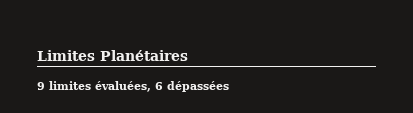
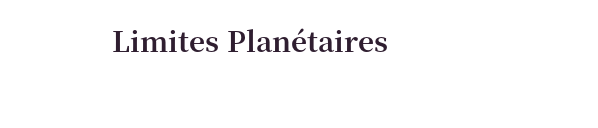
- 9 limites évaluées, 6 dépassées

